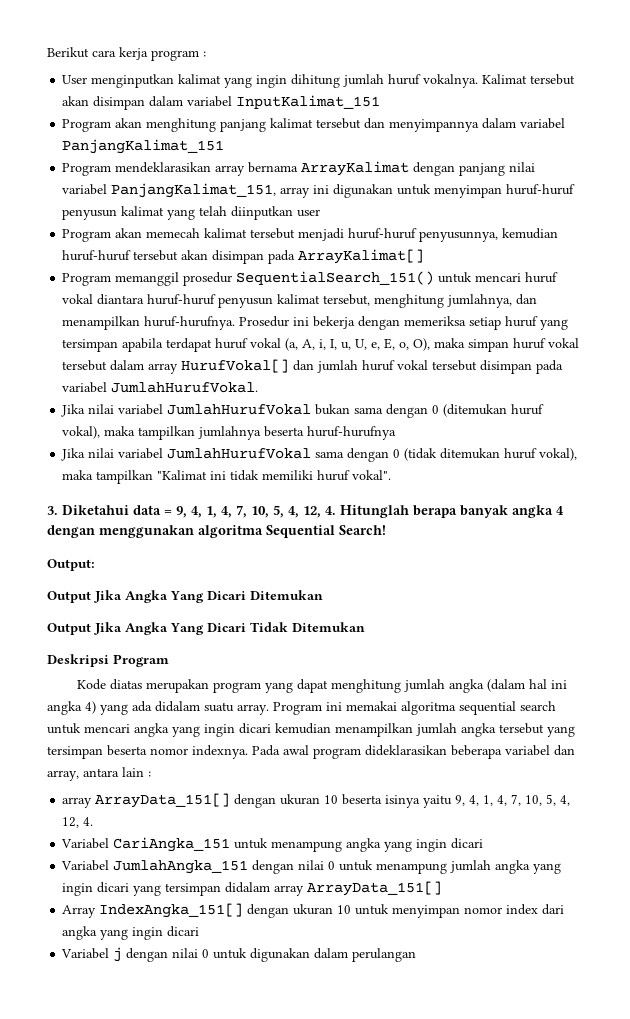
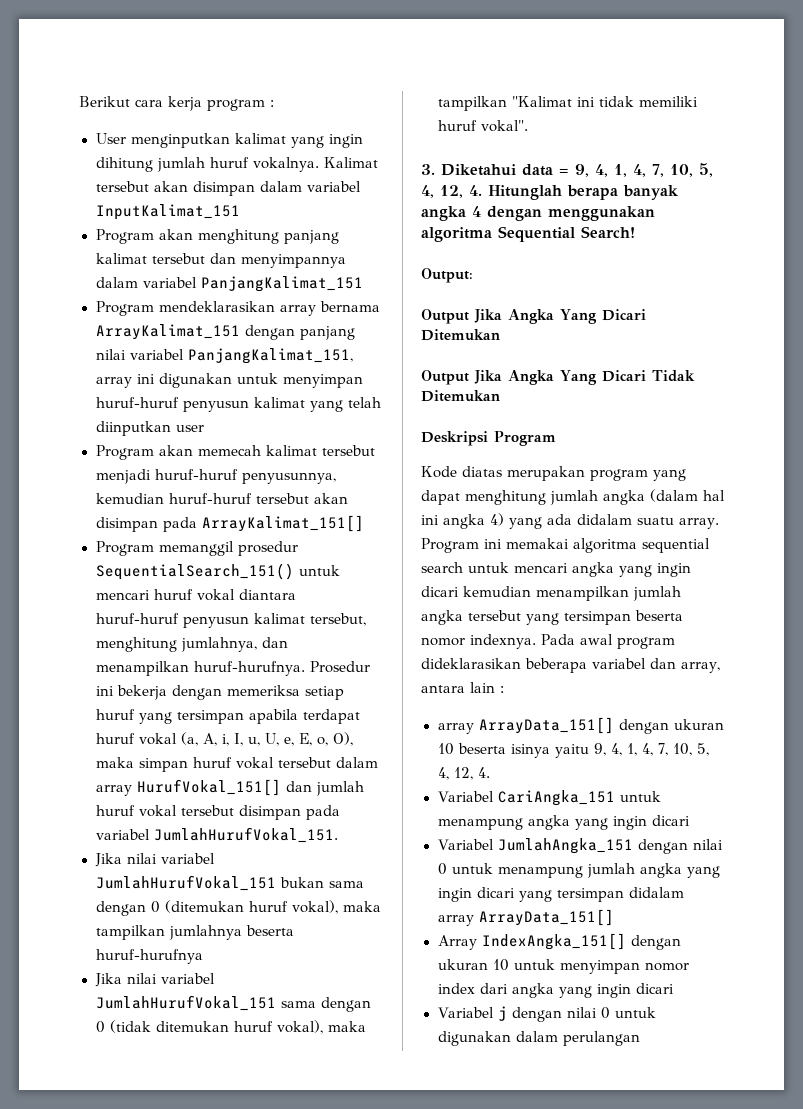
- Program mendeklarasikan array bernama ArrayKalimat dengan panjang nilai variabel PanjangKalimat_151, array ini digunakan untuk menyimpan huruf-huruf penyusun kalimat yang telah diinputkan user
+ Program mendeklarasikan array bernama ArrayKalimat_151 dengan panjang nilai variabel PanjangKalimat_151, array ini digunakan untuk menyimpan huruf-huruf penyusun kalimat yang telah diinputkan user
- Program akan memecah kalimat tersebut menjadi huruf-huruf penyusunnya, kemudian huruf-huruf tersebut akan disimpan pada ArrayKalimat[]
+ Program akan memecah kalimat tersebut menjadi huruf-huruf penyusunnya, kemudian huruf-huruf tersebut akan disimpan pada ArrayKalimat_151[]
- Prosedur ini bekerja dengan memeriksa setiap huruf yang tersimpan apabila terdapat huruf vokal (a, A, i, I, u, U, e, E, o, O), maka simpan huruf vokal tersebut dalam array HurufVokal[] dan jumlah huruf vokal tersebut disimpan pada variabel JumlahHurufVokal.
- Jika nilai variabel JumlahHurufVokal bukan sama dengan 0 (ditemukan huruf vokal), maka tampilkan jumlahnya beserta huruf-hurufnya
+ Prosedur ini bekerja dengan memeriksa setiap huruf yang tersimpan apabila terdapat huruf vokal (a, A, i, I, u, U, e, E, o, O), maka simpan huruf vokal tersebut dalam array HurufVokal_151[] dan jumlah huruf vokal tersebut disimpan pada variabel JumlahHurufVokal_151.
+ Jika nilai variabel JumlahHurufVokal_151 bukan sama dengan 0 (ditemukan huruf vokal), maka tampilkan jumlahnya beserta huruf-hurufnya
- Jika nilai variabel JumlahHurufVokal sama dengan 0 (tidak ditemukan huruf vokal), maka tampilkan "Kalimat ini tidak memiliki huruf vokal".
+ Jika nilai variabel JumlahHurufVokal_151 sama dengan 0 (tidak ditemukan huruf vokal), maka tampilkan "Kalimat ini tidak memiliki huruf vokal".

